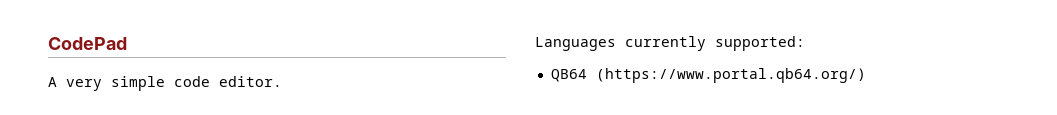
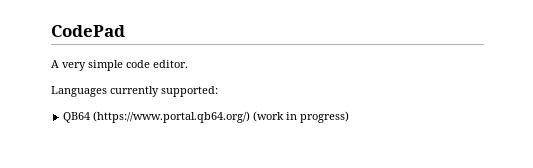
- QB64 (https://www.portal.qb64.org/)
+ QB64 (https://www.portal.qb64.org/) (work in progress)

